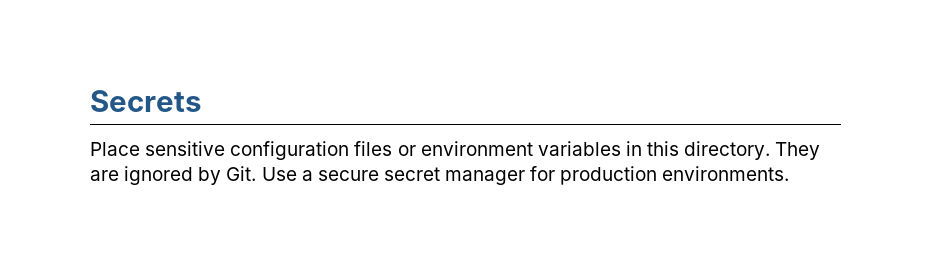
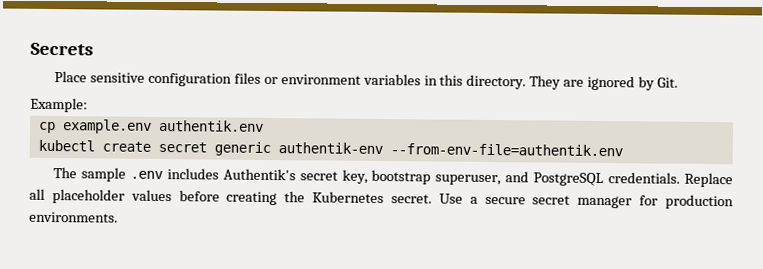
- They are ignored by Git. Use a secure secret manager for production environments.
+ They are ignored by Git.
+ Example:
+ cp example.env authentik.env
+ kubectl create secret generic authentik-env --from-env-file=authentik.env
+ The sample .env includes Authentik's secret key, bootstrap superuser, and PostgreSQL credentials. Replace all placeholder values before creating the Kubernetes secret. Use a secure secret manager for production environments.

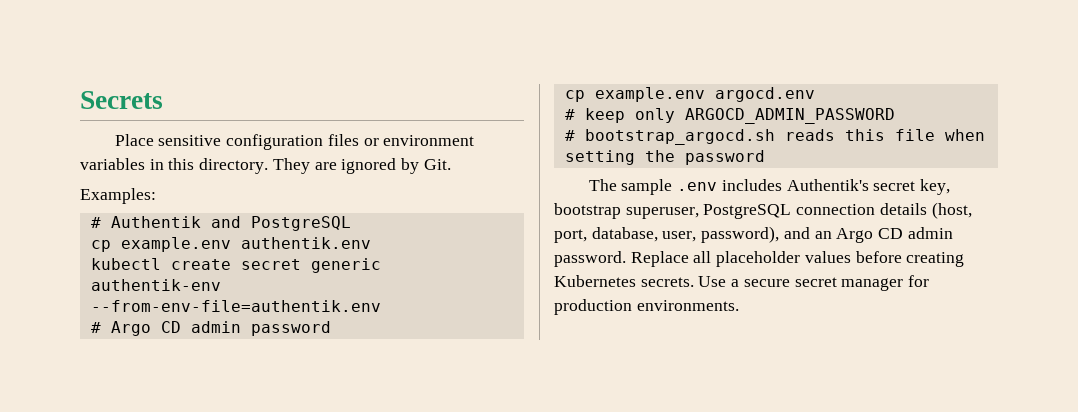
- Example:
+ Examples:
+ # Authentik and PostgreSQL
+ # Argo CD admin password
+ cp example.env argocd.env
+ # keep only ARGOCD_ADMIN_PASSWORD
+ # bootstrap_argocd.sh reads this file when setting the password
- The sample .env includes Authentik's secret key, bootstrap superuser, and PostgreSQL credentials.
+ The sample .env includes Authentik's secret key, bootstrap superuser, PostgreSQL connection details (host, port, database, user, password), and an Argo CD admin password.
- Replace all placeholder values before creating the Kubernetes secret.
+ Replace all placeholder values before creating Kubernetes secrets.

